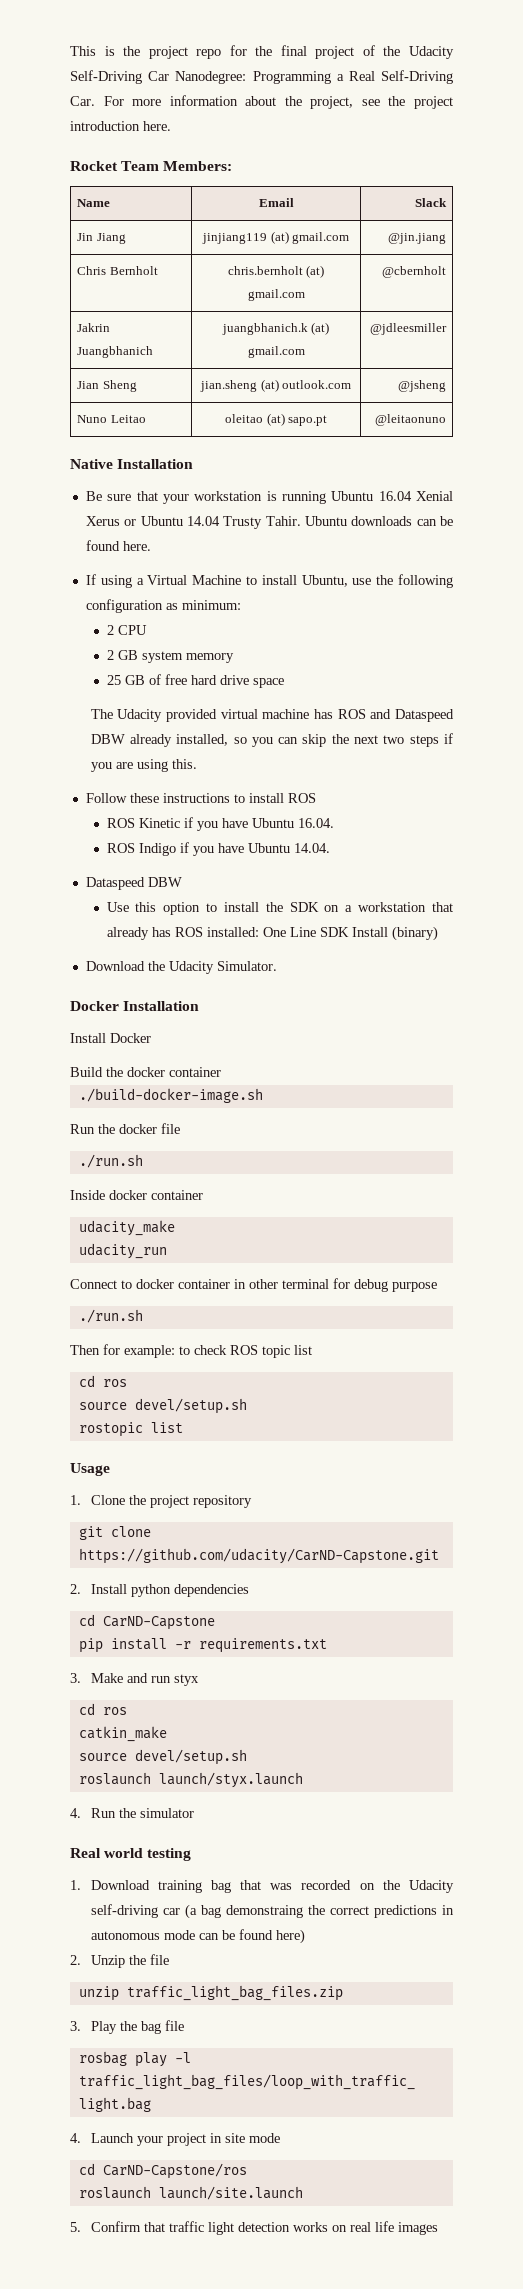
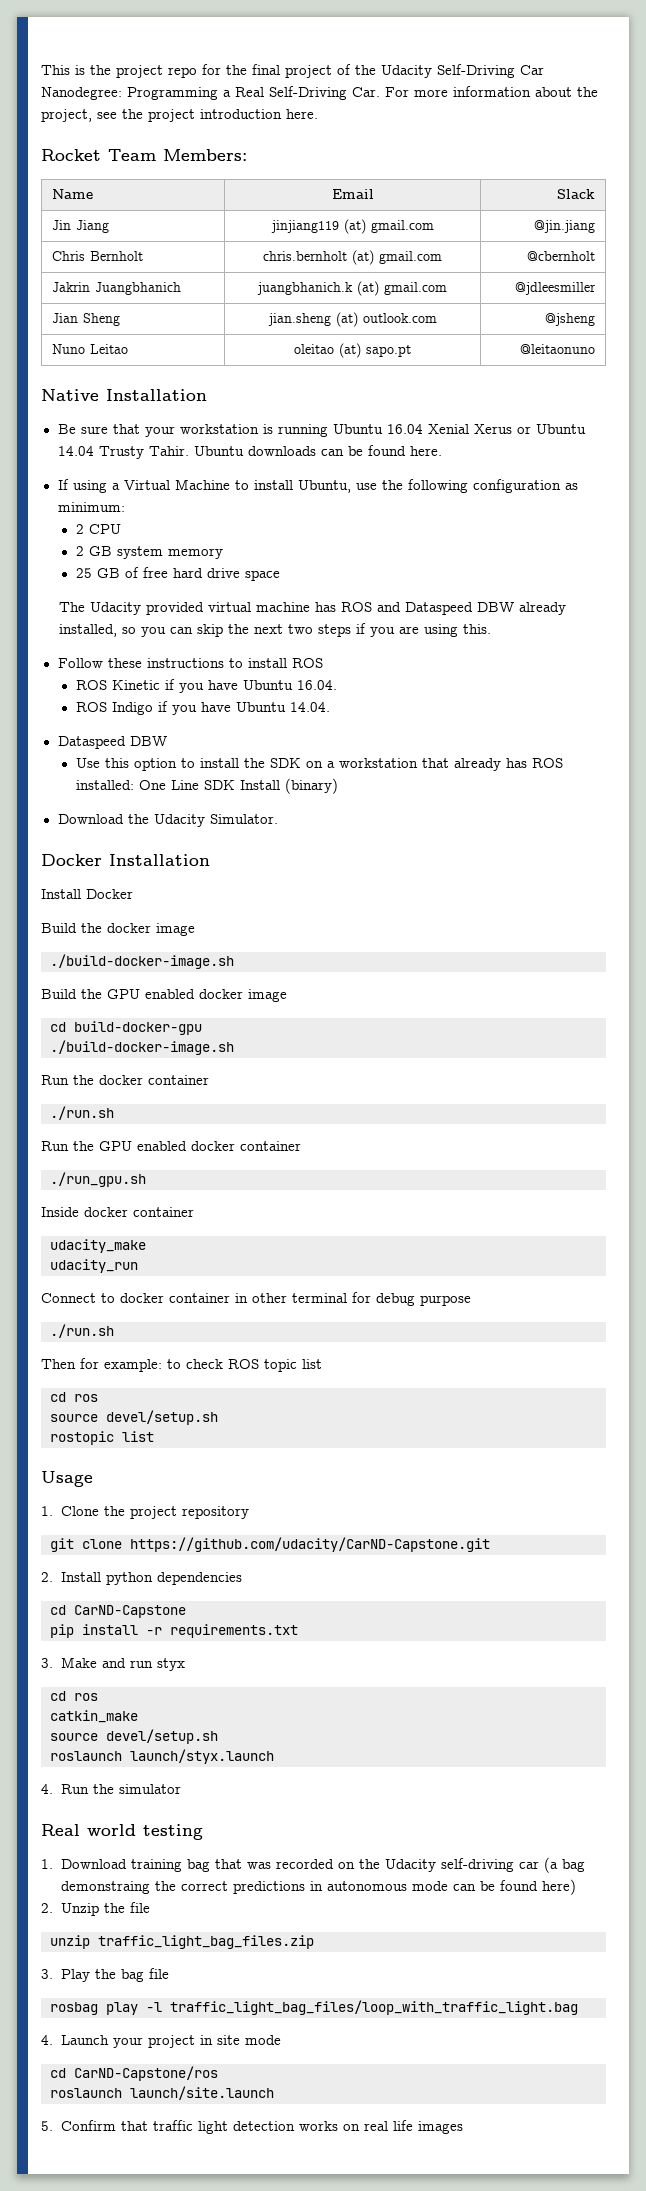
- Build the docker container
+ Build the docker image
+ ./build-docker-image.sh
+ Build the GPU enabled docker image
+ cd build-docker-gpu
- Run the docker file
+ Run the docker container
  ./run.sh
+ Run the GPU enabled docker container
+ ./run_gpu.sh

